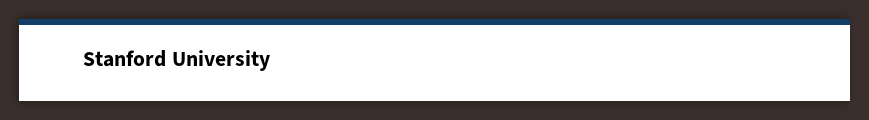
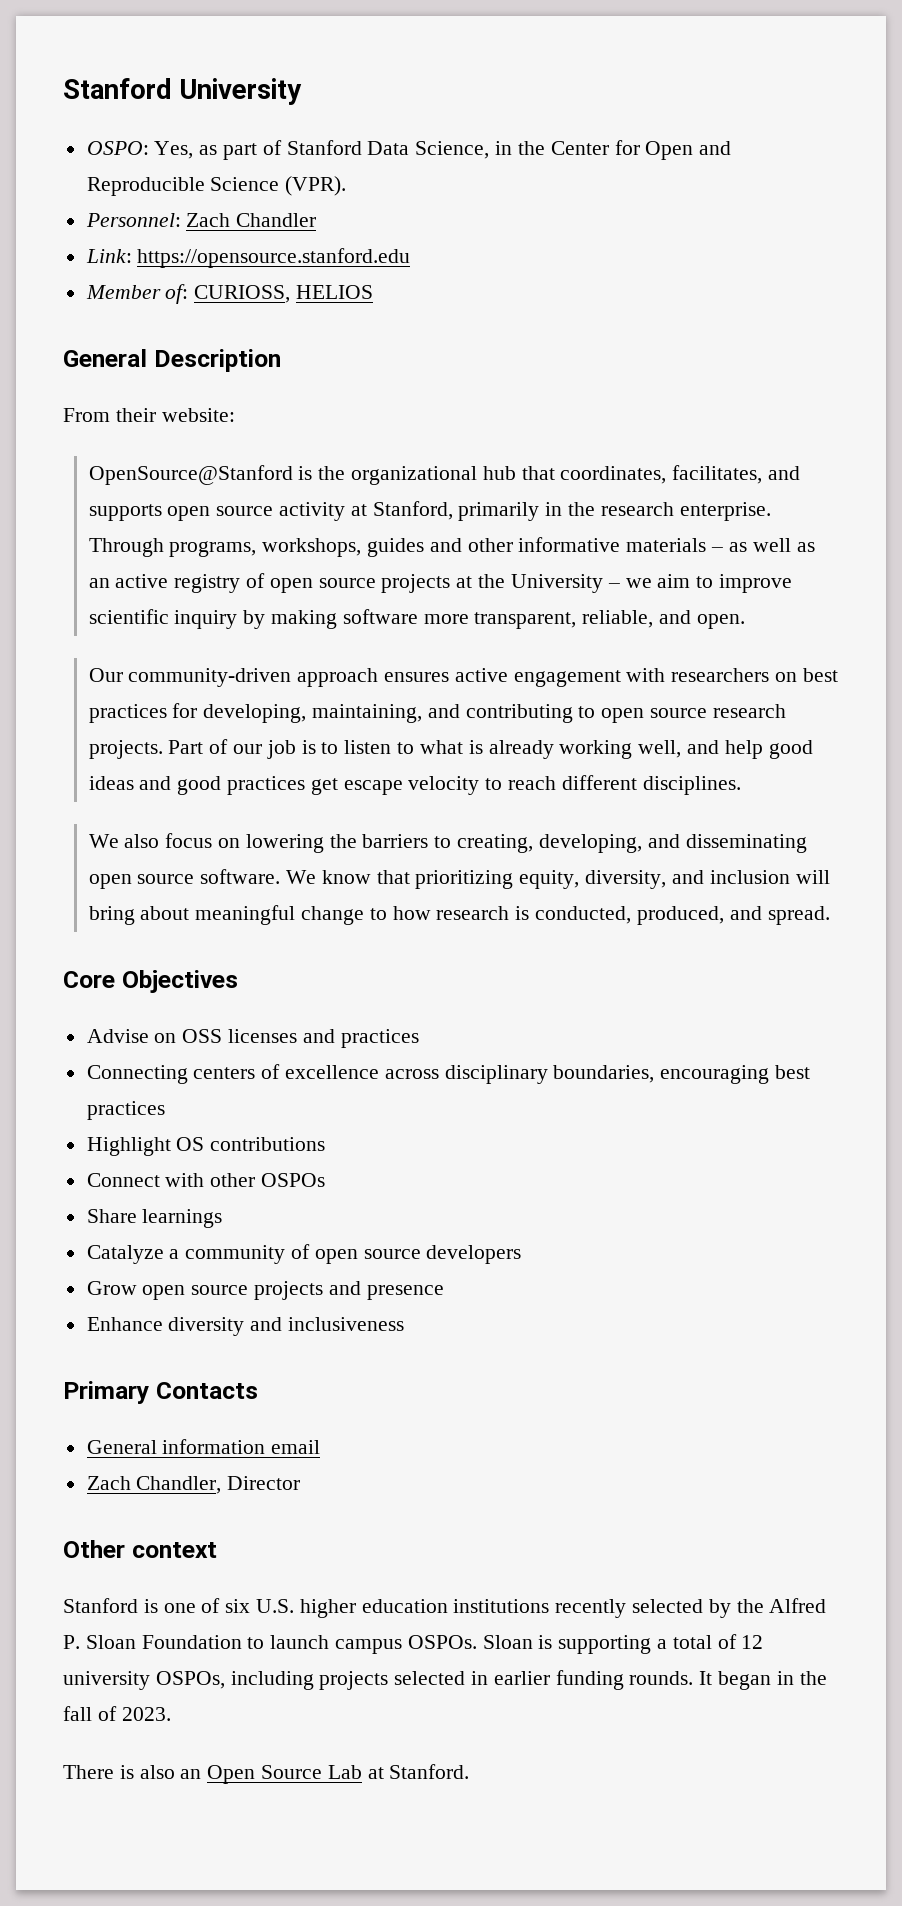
+ OSPO: Yes, as part of Stanford Data Science, in the Center for Open and Reproducible Science (VPR).
+ Personnel: Zach Chandler
+ Link: https://opensource.stanford.edu
+ Member of: CURIOSS, HELIOS
+ General Description
+ From their website:
+ OpenSource@Stanford is the organizational hub that coordinates, facilitates, and supports open source activity at Stanford, primarily in the research enterprise. Through programs, workshops, guides and other informative materials – as well as an active registry of open source projects at the University – we aim to improve scientific inquiry by making software more transparent, reliable, and open.
+ Our community-driven approach ensures active engagement with researchers on best practices for developing, maintaining, and contributing to open source research projects. Part of our job is to listen to what is already working well, and help good ideas and good practices get escape velocity to reach different disciplines.
+ We also focus on lowering the barriers to creating, developing, and disseminating open source software. We know that prioritizing equity, diversity, and inclusion will bring about meaningful change to how research is conducted, produced, and spread.
+ Core Objectives
+ Advise on OSS licenses and practices
+ Connecting centers of excellence across disciplinary boundaries, encouraging best practices
+ Highlight OS contributions
+ Connect with other OSPOs
+ Share learnings
+ Catalyze a community of open source developers
+ Grow open source projects and presence
+ Enhance diversity and inclusiveness
+ Primary Contacts
+ General information email
+ Zach Chandler, Director
+ Other context
+ Stanford is one of six U.S. higher education institutions recently selected by the Alfred P. Sloan Foundation to launch campus OSPOs. Sloan is supporting a total of 12 university OSPOs, including projects selected in earlier funding rounds. It began in the fall of 2023.
+ There is also an Open Source Lab at Stanford.

